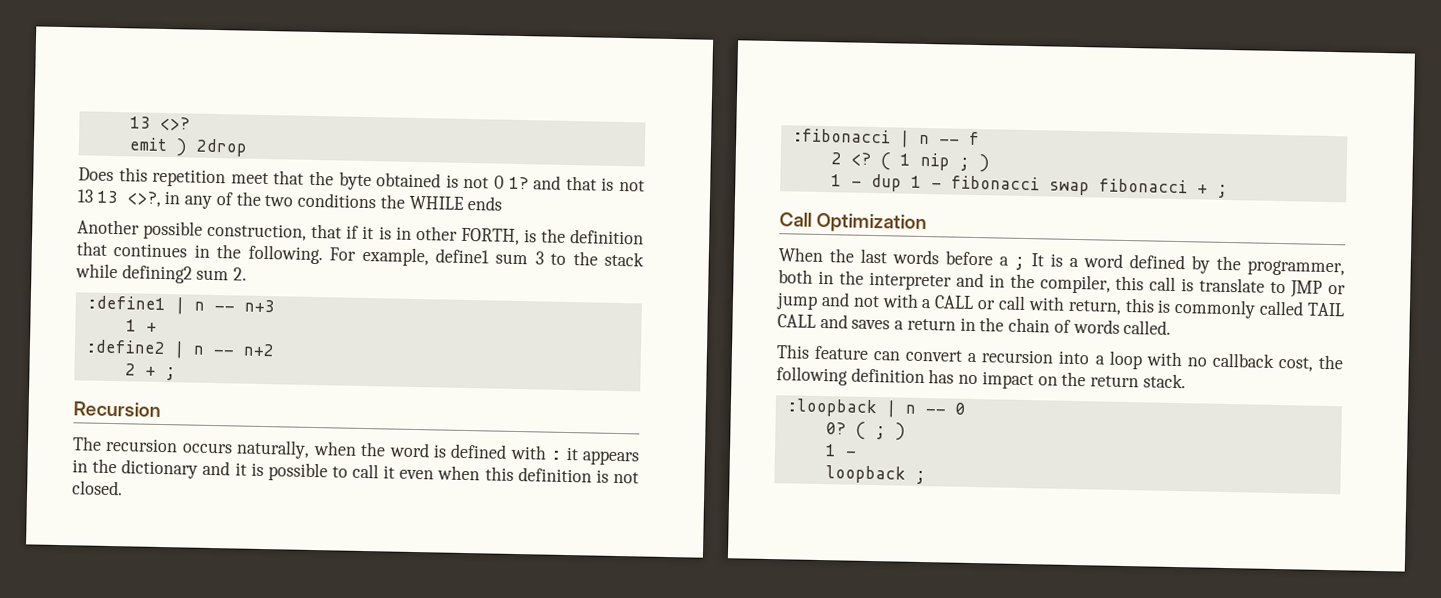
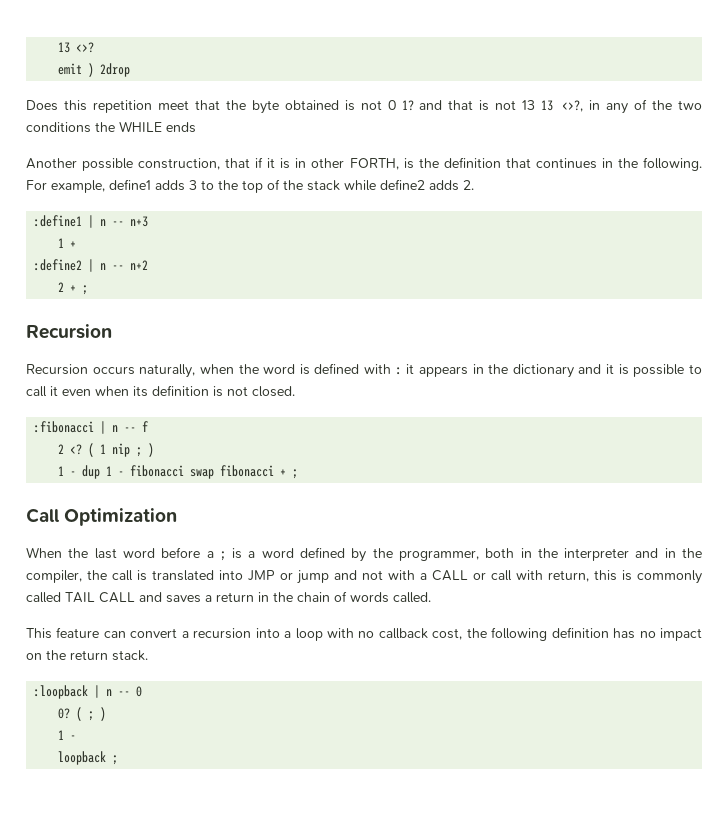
- For example, define1 sum 3 to the stack while defining2 sum 2.
+ For example, define1 adds 3 to the top of the stack while define2 adds 2.
- The recursion occurs naturally, when the word is defined with : it appears in the dictionary and it is possible to call it even when this definition is not closed.
+ Recursion occurs naturally, when the word is defined with : it appears in the dictionary and it is possible to call it even when its definition is not closed.
- When the last words before a ; It is a word defined by the programmer, both in the interpreter and in the compiler, this call is translate to JMP or jump and not with a CALL or call with return, this is commonly called TAIL CALL and saves a return in the chain of words called.
+ When the last word before a ; is a word defined by the programmer, both in the interpreter and in the compiler, the call is translated into JMP or jump and not with a CALL or call with return, this is commonly called TAIL CALL and saves a return in the chain of words called.

